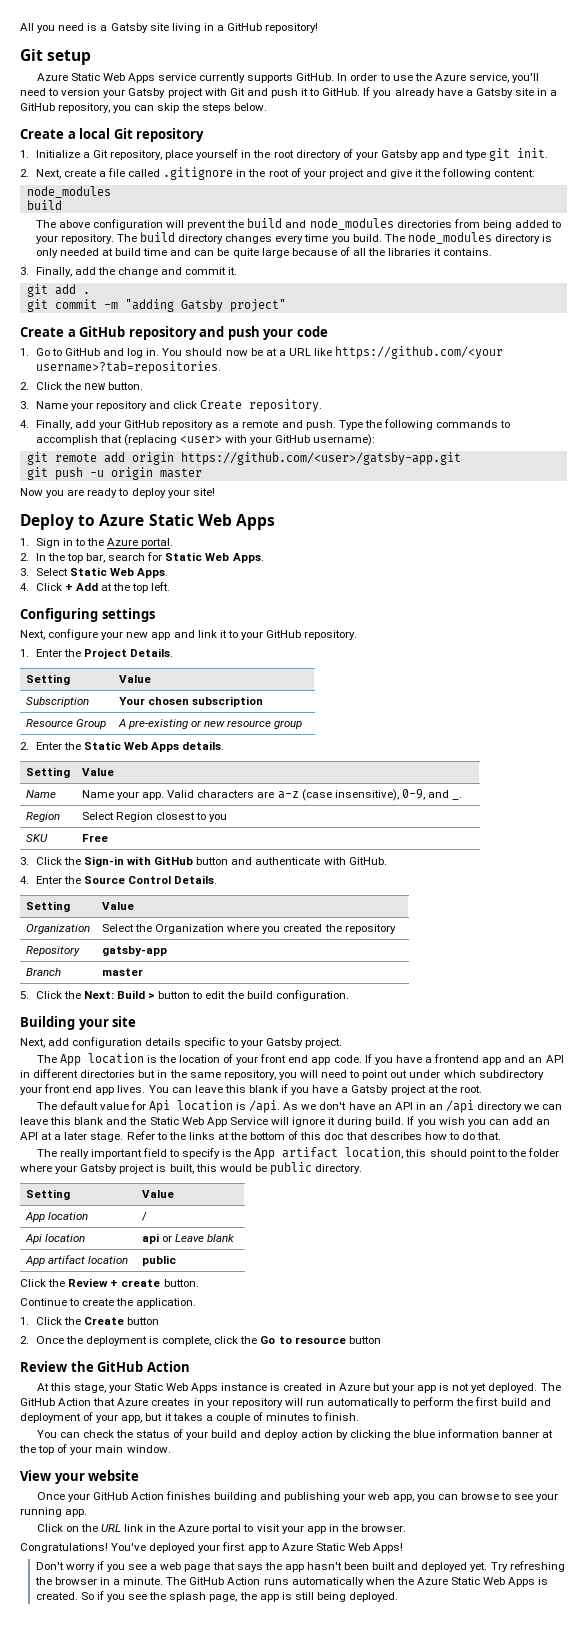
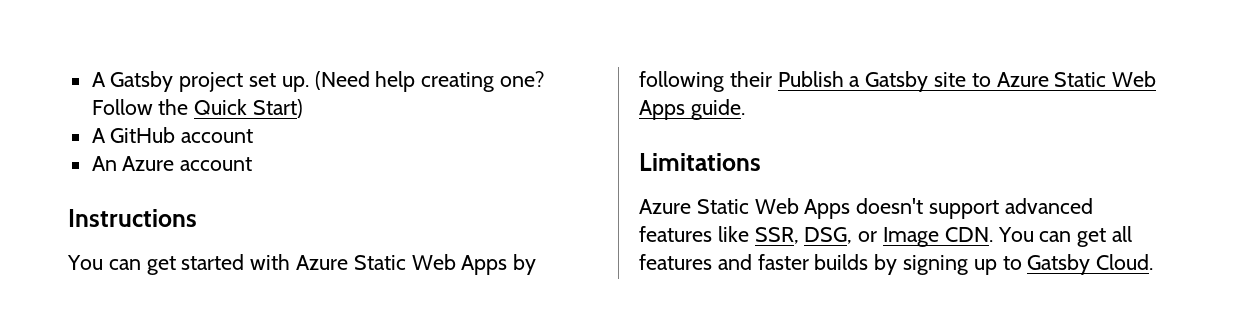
- All you need is a Gatsby site living in a GitHub repository!
- Git setup
- Azure Static Web Apps service currently supports GitHub. In order to use the Azure service, you'll need to version your Gatsby project with Git and push it to GitHub. If you already have a Gatsby site in a GitHub repository, you can skip the steps below.
- Create a local Git repository
- 1. Initialize a Git repository, place yourself in the root directory of your Gatsby app and type git init.
- 2. Next, create a file called .gitignore in the root of your project and give it the following content:
- node_modules
- build
- The above configuration will prevent the build and node_modules directories from being added to your repository. The build directory changes every time you build. The node_modules directory is only needed at build time and can be quite large because of all the libraries it contains.
- 3. Finally, add the change and commit it.
- git add .
- git commit -m "adding Gatsby project"
- Create a GitHub repository and push your code
- 1. Go to GitHub and log in. You should now be at a URL like https://github.com/<your username>?tab=repositories.
- 2. Click the new button.
- 3. Name your repository and click Create repository.
- 4. Finally, add your GitHub repository as a remote and push. Type the following commands to accomplish that (replacing <user> with your GitHub username):
- git remote add origin https://github.com/<user>/gatsby-app.git
- git push -u origin master
- Now you are ready to deploy your site!
- Deploy to Azure Static Web Apps
- 1. Sign in to the Azure portal.
- 2. In the top bar, search for Static Web Apps.
- 3. Select Static Web Apps.
- 4. Click + Add at the top left.
- Configuring settings
- Next, configure your new app and link it to your GitHub repository.
- 1. Enter the Project Details.
- Setting | Value
- Subscription | Your chosen subscription
- Resource Group | A pre-existing or new resource group
- 2. Enter the Static Web Apps details.
- Setting | Value
- Name | Name your app. Valid characters are a-z (case insensitive), 0-9, and _.
- Region | Select Region closest to you
- SKU | Free
- 3. Click the Sign-in with GitHub button and authenticate with GitHub.
- 4. Enter the Source Control Details.
- Setting | Value
- Organization | Select the Organization where you created the repository
- Repository | gatsby-app
- Branch | master
- 5. Click the Next: Build > button to edit the build configuration.
- Building your site
- Next, add configuration details specific to your Gatsby project.
- The App location is the location of your front end app code. If you have a frontend app and an API in different directories but in the same repository, you will need to point out under which subdirectory your front end app lives. You can leave this blank if you have a Gatsby project at the root.
- The default value for Api location is /api. As we don't have an API in an /api directory we can leave this blank and the Static Web App Service will ignore it during build. If you wish you can add an API at a later stage. Refer to the links at the bottom of this doc that describes how to do that.
- The really important field to specify is the App artifact location, this should point to the folder where your Gatsby project is built, this would be public directory.
- Setting | Value
- App location | /
- Api location | api or Leave blank
- App artifact location | public
- Click the Review + create button.
- Continue to create the application.
- 1. Click the Create button
- 2. Once the deployment is complete, click the Go to resource button
- Review the GitHub Action
- At this stage, your Static Web Apps instance is created in Azure but your app is not yet deployed. The GitHub Action that Azure creates in your repository will run automatically to perform the first build and deployment of your app, but it takes a couple of minutes to finish.
- You can check the status of your build and deploy action by clicking the blue information banner at the top of your main window.
- View your website
- Once your GitHub Action finishes building and publishing your web app, you can browse to see your running app.
- Click on the URL link in the Azure portal to visit your app in the browser.
- Congratulations! You've deployed your first app to Azure Static Web Apps!
- Don't worry if you see a web page that says the app hasn't been built and deployed yet. Try refreshing the browser in a minute. The GitHub Action runs automatically when the Azure Static Web Apps is created. So if you see the splash page, the app is still being deployed.
+ A Gatsby project set up. (Need help creating one? Follow the Quick Start)
+ A GitHub account
+ An Azure account
+ Instructions
+ You can get started with Azure Static Web Apps by following their Publish a Gatsby site to Azure Static Web Apps guide.
+ Limitations
+ Azure Static Web Apps doesn't support advanced features like SSR, DSG, or Image CDN. You can get all features and faster builds by signing up to Gatsby Cloud.

